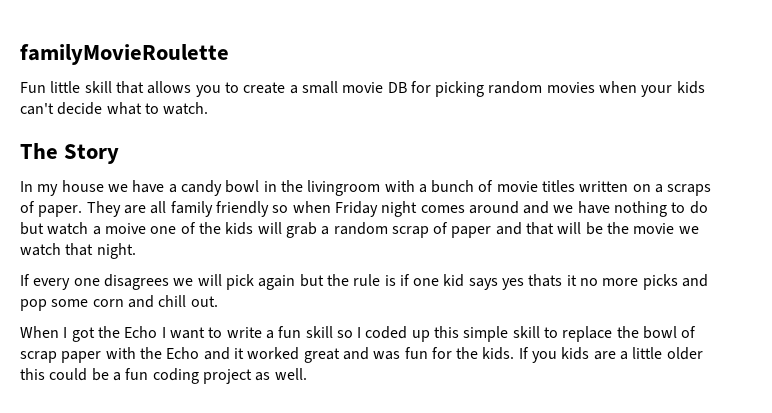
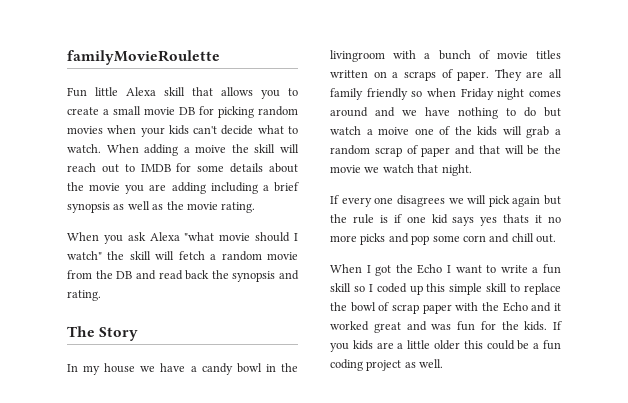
- Fun little skill that allows you to create a small movie DB for picking random movies when your kids can't decide what to watch.
+ Fun little Alexa skill that allows you to create a small movie DB for picking random movies when your kids can't decide what to watch. When adding a moive the skill will reach out to IMDB for some details about the movie you are adding including a brief synopsis as well as the movie rating.
+ When you ask Alexa "what movie should I watch" the skill will fetch a random movie from the DB and read back the synopsis and rating.

